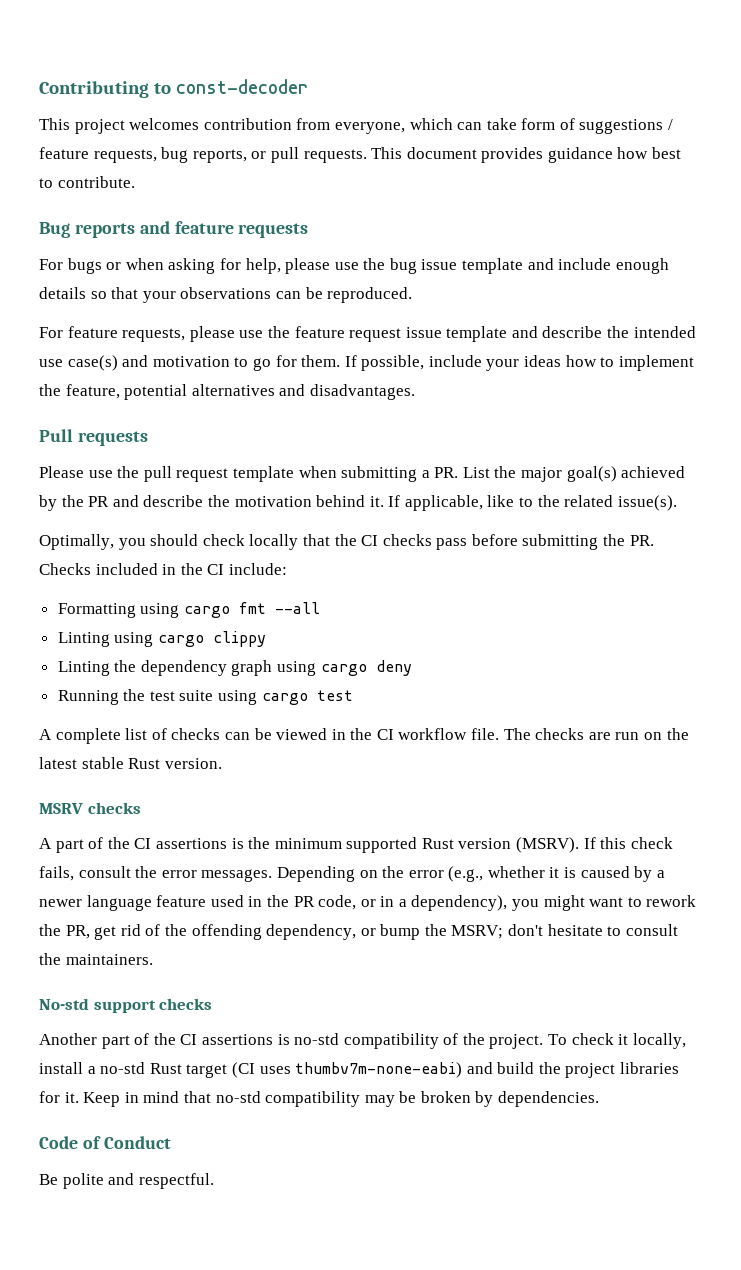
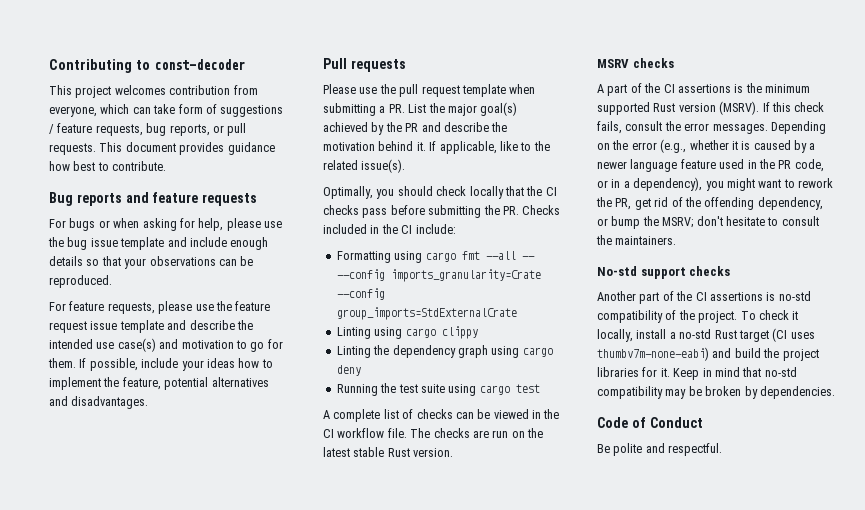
- Formatting using cargo fmt --all
+ Formatting using cargo fmt --all -- --config imports_granularity=Crate --config group_imports=StdExternalCrate

